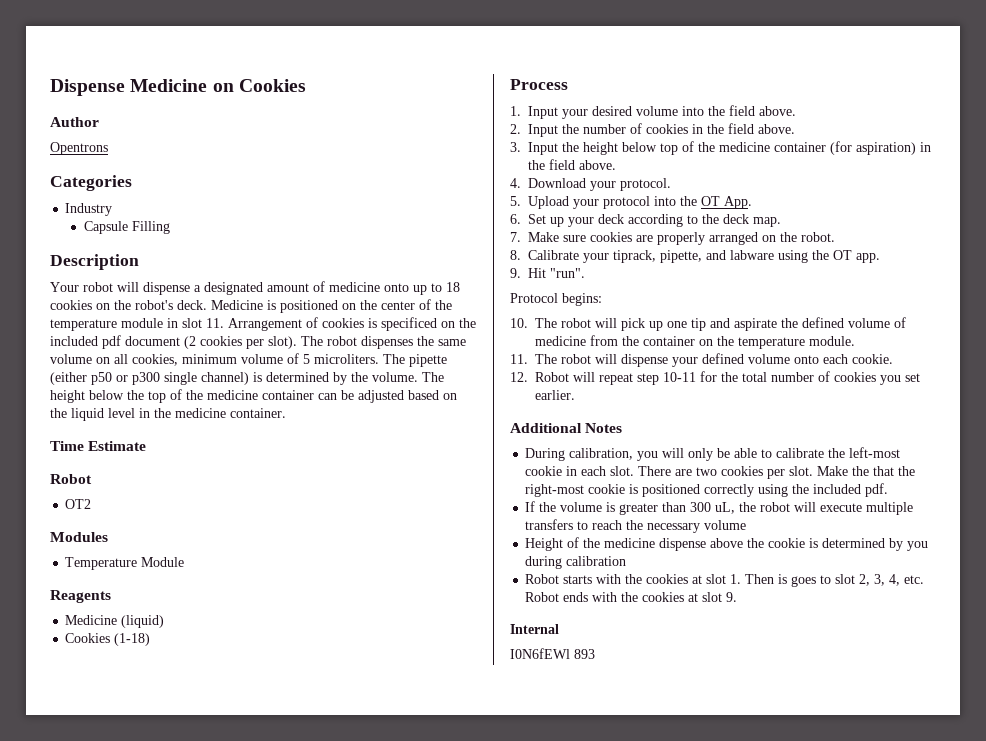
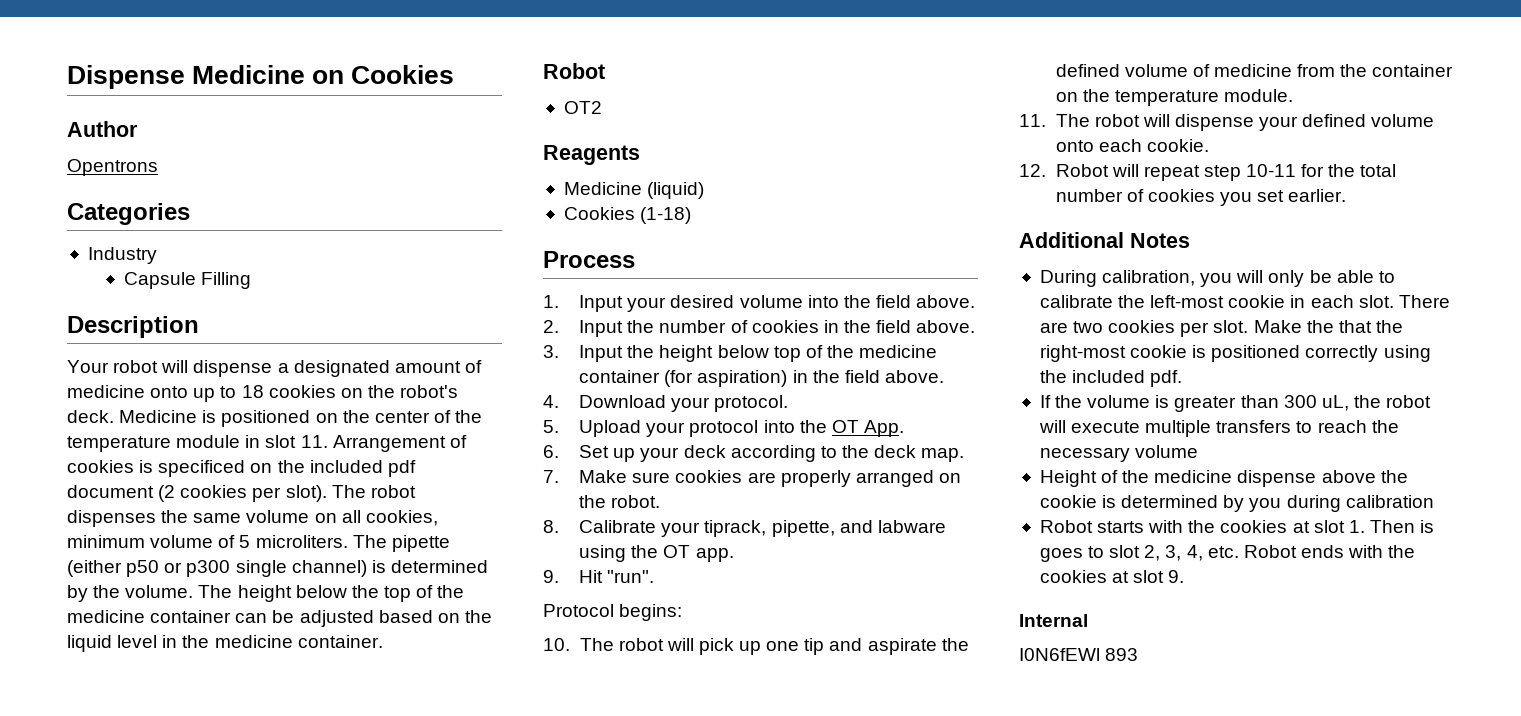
- Time Estimate
- Modules
- Temperature Module

